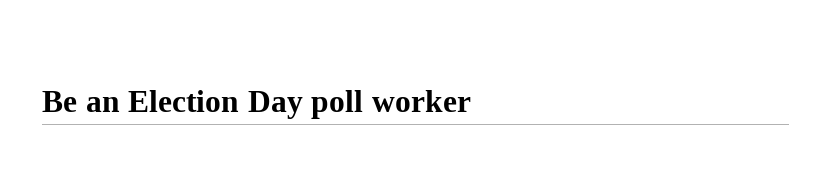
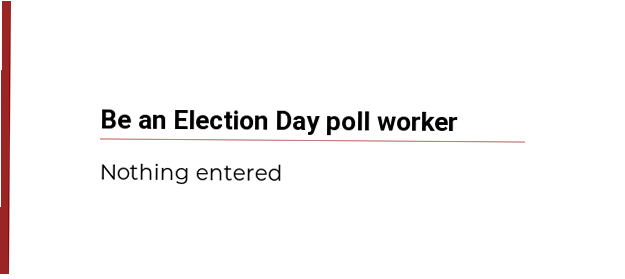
+ Nothing entered

